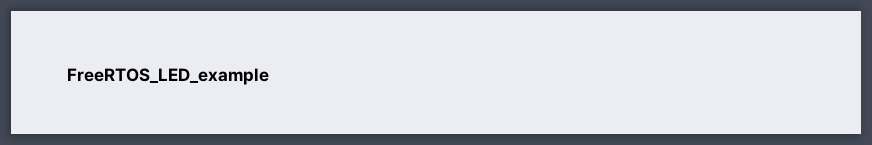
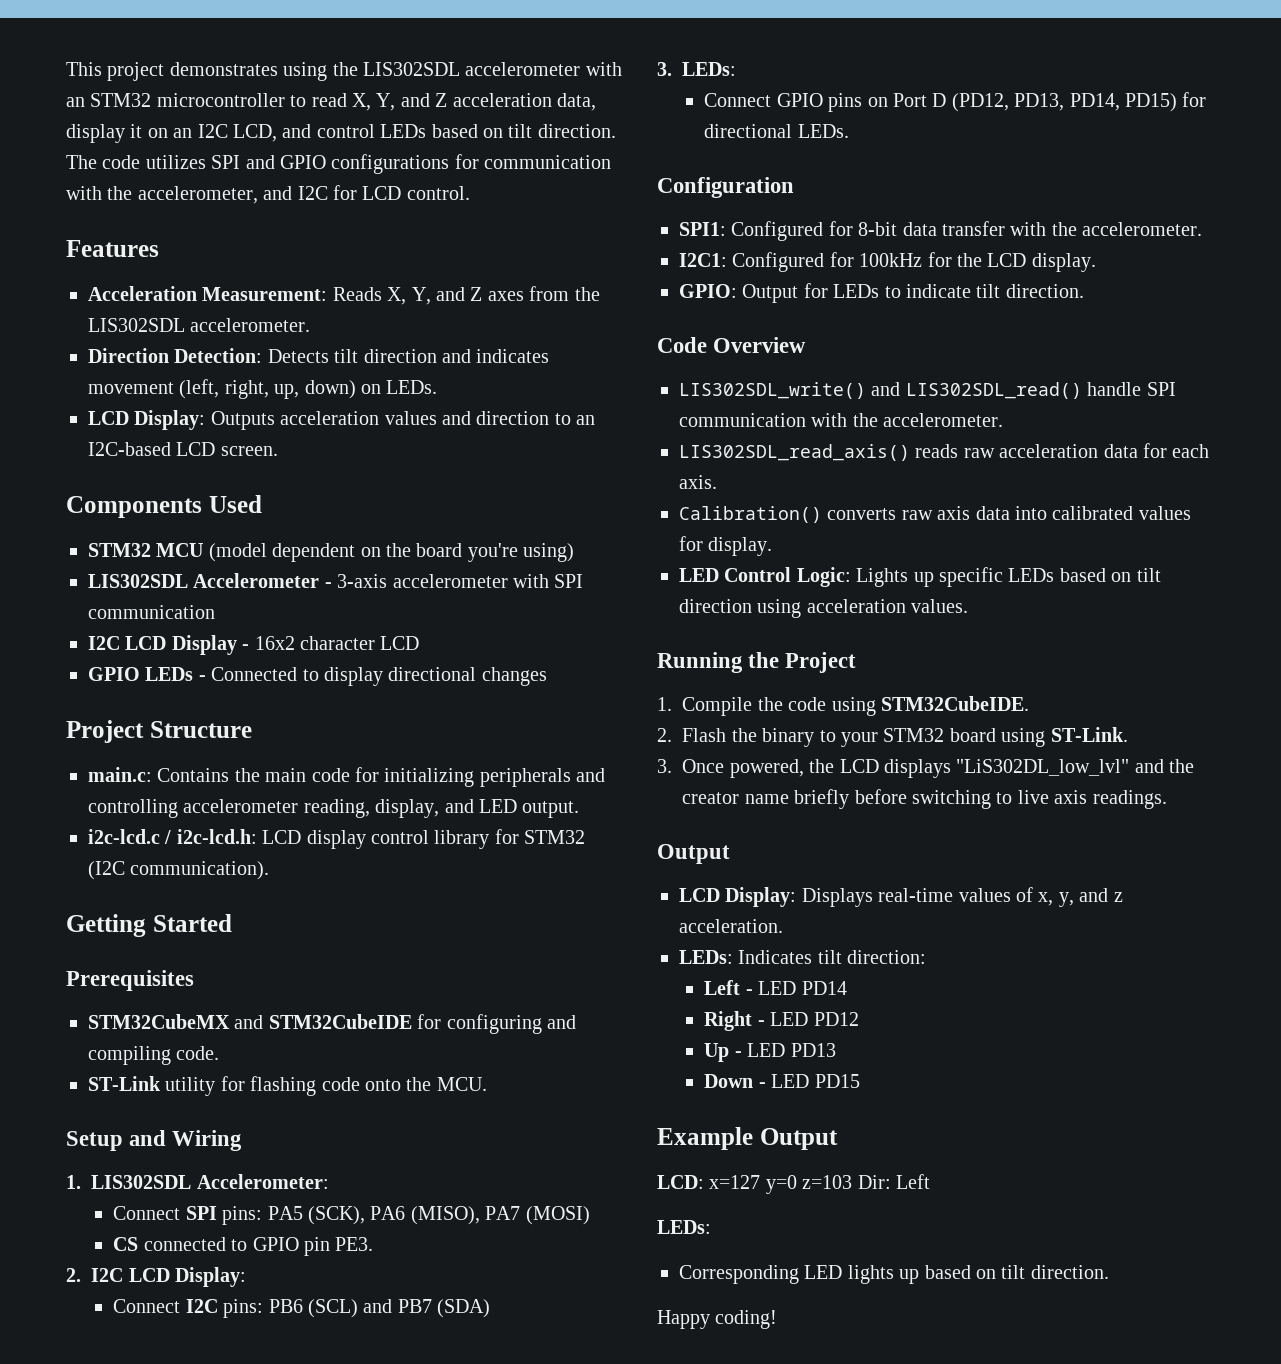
- FreeRTOS_LED_example
+ This project demonstrates using the LIS302SDL accelerometer with an STM32 microcontroller to read X, Y, and Z acceleration data, display it on an I2C LCD, and control LEDs based on tilt direction. The code utilizes SPI and GPIO configurations for communication with the accelerometer, and I2C for LCD control.
+ Features
+ Acceleration Measurement: Reads X, Y, and Z axes from the LIS302SDL accelerometer.
+ Direction Detection: Detects tilt direction and indicates movement (left, right, up, down) on LEDs.
+ LCD Display: Outputs acceleration values and direction to an I2C-based LCD screen.
+ Components Used
+ STM32 MCU (model dependent on the board you're using)
+ LIS302SDL Accelerometer - 3-axis accelerometer with SPI communication
+ I2C LCD Display - 16x2 character LCD
+ GPIO LEDs - Connected to display directional changes
+ Project Structure
+ main.c: Contains the main code for initializing peripherals and controlling accelerometer reading, display, and LED output.
+ i2c-lcd.c / i2c-lcd.h: LCD display control library for STM32 (I2C communication).
+ Getting Started
+ Prerequisites
+ STM32CubeMX and STM32CubeIDE for configuring and compiling code.
+ ST-Link utility for flashing code onto the MCU.
+ Setup and Wiring
+ 1. LIS302SDL Accelerometer:
+ Connect SPI pins: PA5 (SCK), PA6 (MISO), PA7 (MOSI)
+ CS connected to GPIO pin PE3.
+ 2. I2C LCD Display:
+ Connect I2C pins: PB6 (SCL) and PB7 (SDA)
+ 3. LEDs:
+ Connect GPIO pins on Port D (PD12, PD13, PD14, PD15) for directional LEDs.
+ Configuration
+ SPI1: Configured for 8-bit data transfer with the accelerometer.
+ I2C1: Configured for 100kHz for the LCD display.
+ GPIO: Output for LEDs to indicate tilt direction.
+ Code Overview
+ LIS302SDL_write() and LIS302SDL_read() handle SPI communication with the accelerometer.
+ LIS302SDL_read_axis() reads raw acceleration data for each axis.
+ Calibration() converts raw axis data into calibrated values for display.
+ LED Control Logic: Lights up specific LEDs based on tilt direction using acceleration values.
+ Running the Project
+ 1. Compile the code using STM32CubeIDE.
+ 2. Flash the binary to your STM32 board using ST-Link.
+ 3. Once powered, the LCD displays "LiS302DL_low_lvl" and the creator name briefly before switching to live axis readings.
+ Output
+ LCD Display: Displays real-time values of x, y, and z acceleration.
+ LEDs: Indicates tilt direction:
+ Left - LED PD14
+ Right - LED PD12
+ Up - LED PD13
+ Down - LED PD15
+ Example Output
+ LCD: x=127 y=0 z=103 Dir: Left
+ LEDs:
+ Corresponding LED lights up based on tilt direction.
+ Happy coding!

